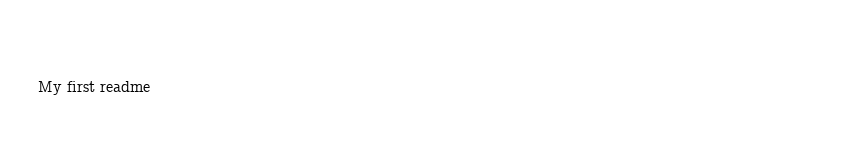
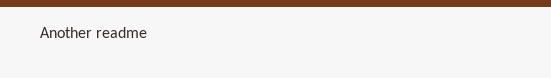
- My first readme
+ Another readme

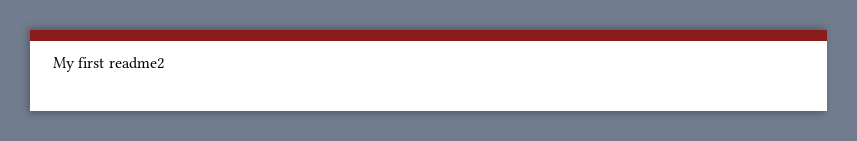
- Another readme
+ My first readme2

